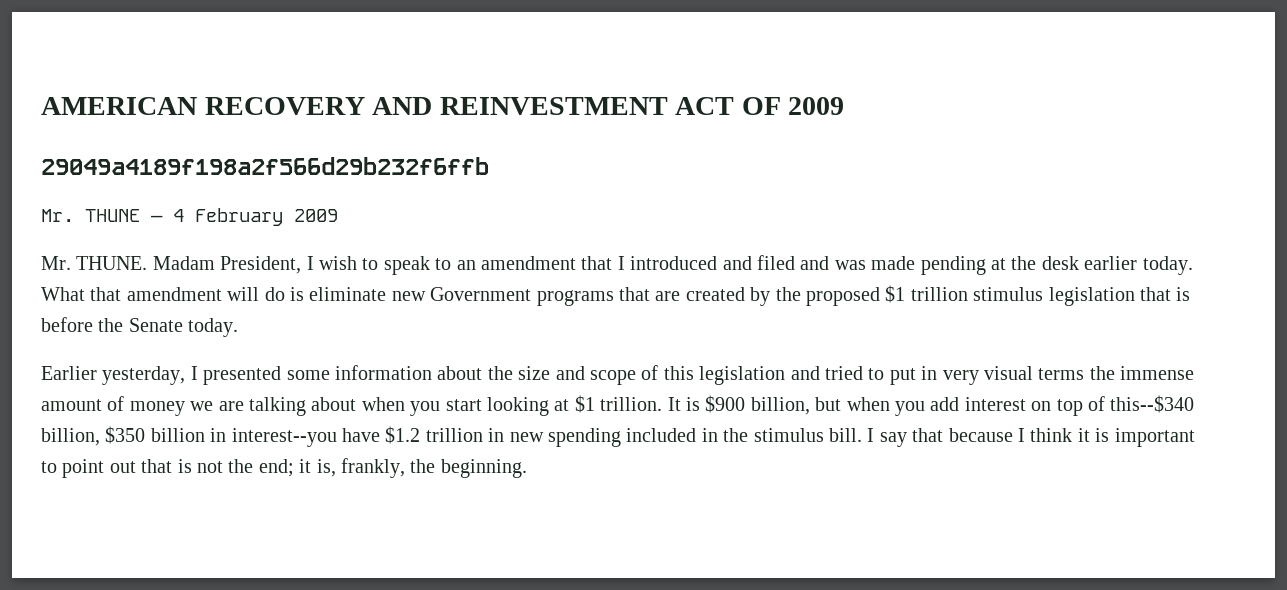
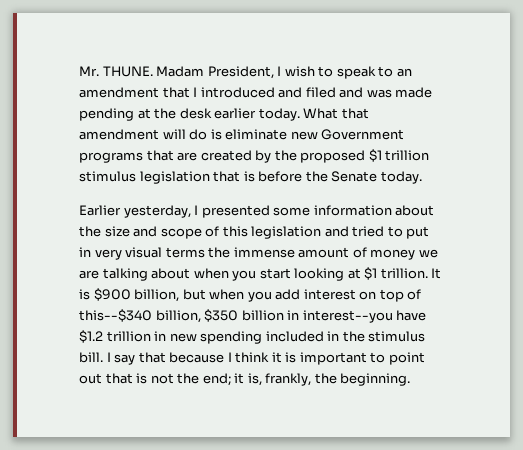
- AMERICAN RECOVERY AND REINVESTMENT ACT OF 2009
- 29049a4189f198a2f566d29b232f6ffb
- Mr. THUNE — 4 February 2009

